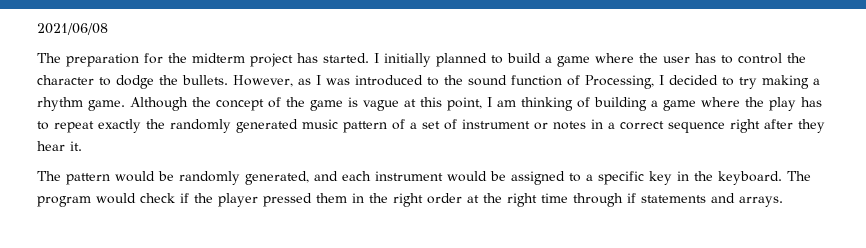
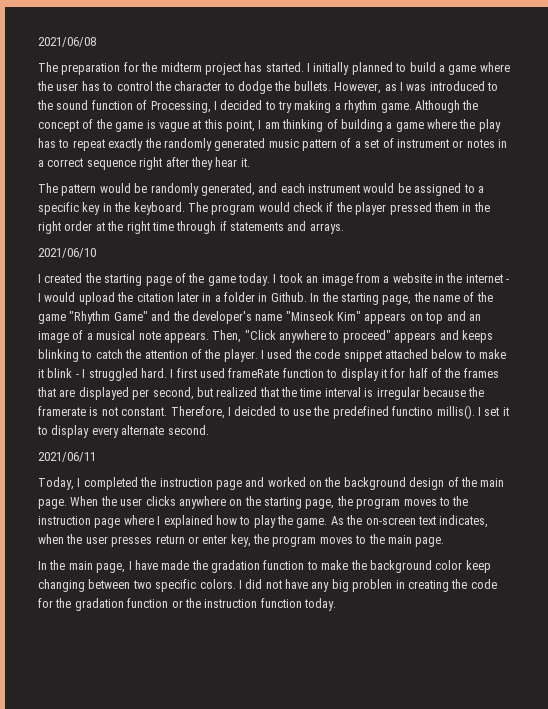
+ 2021/06/10
+ I created the starting page of the game today. I took an image from a website in the internet - I would upload the citation later in a folder in Github. In the starting page, the name of the game "Rhythm Game" and the developer's name "Minseok Kim" appears on top and an image of a musical note appears. Then, "Click anywhere to proceed" appears and keeps blinking to catch the attention of the player. I used the code snippet attached below to make it blink - I struggled hard. I first used frameRate function to display it for half of the frames that are displayed per second, but realized that the time interval is irregular because the framerate is not constant. Therefore, I deicded to use the predefined functino millis(). I set it to display every alternate second.
+ 2021/06/11
+ Today, I completed the instruction page and worked on the background design of the main page. When the user clicks anywhere on the starting page, the program moves to the instruction page where I explained how to play the game. As the on-screen text indicates, when the user presses return or enter key, the program moves to the main page.
+ In the main page, I have made the gradation function to make the background color keep changing between two specific colors. I did not have any big problen in creating the code for the gradation function or the instruction function today.

